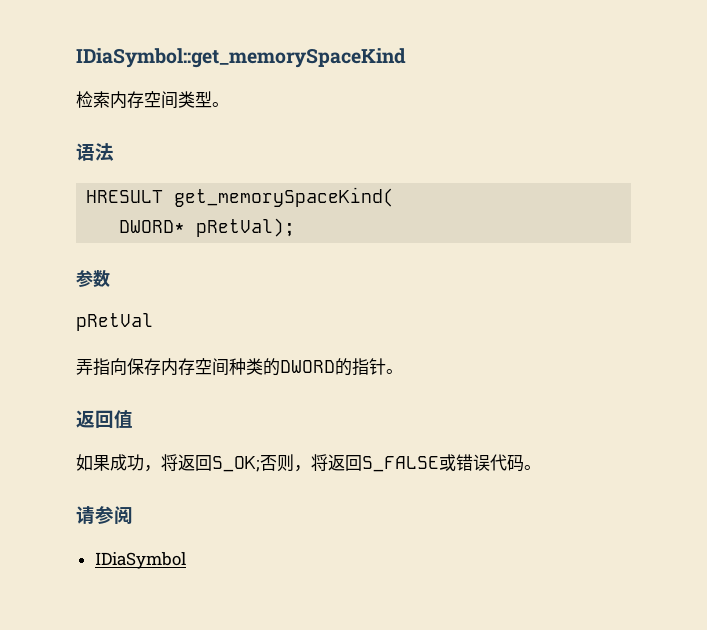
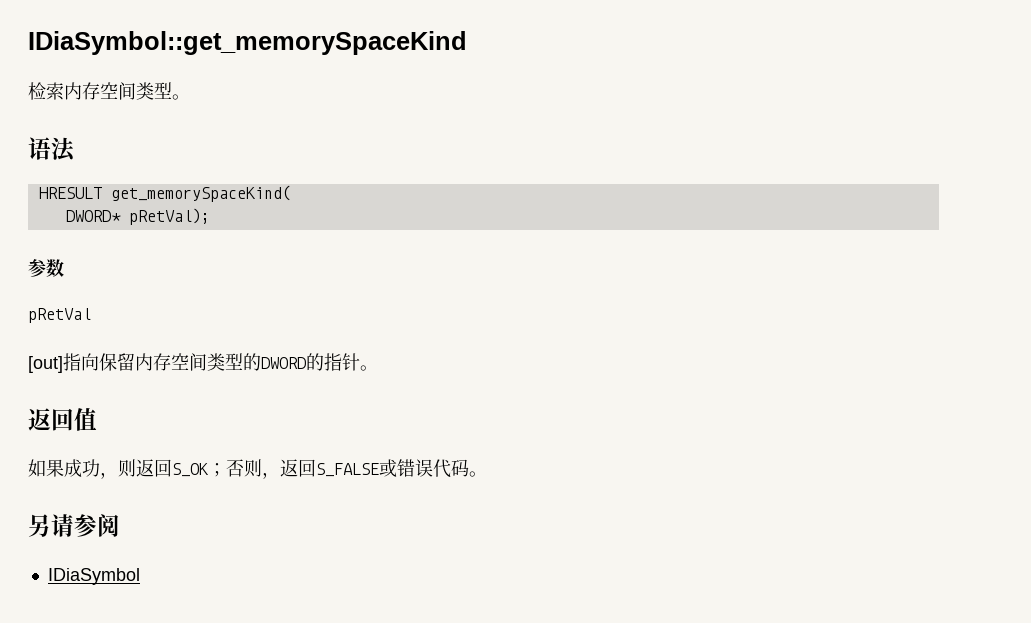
- 弄指向保存内存空间种类的DWORD的指针。
+ [out]指向保留内存空间类型的DWORD的指针。
- 如果成功，将返回S_OK;否则，将返回S_FALSE或错误代码。
+ 如果成功，则返回S_OK；否则，返回S_FALSE或错误代码。
- 请参阅
+ 另请参阅

